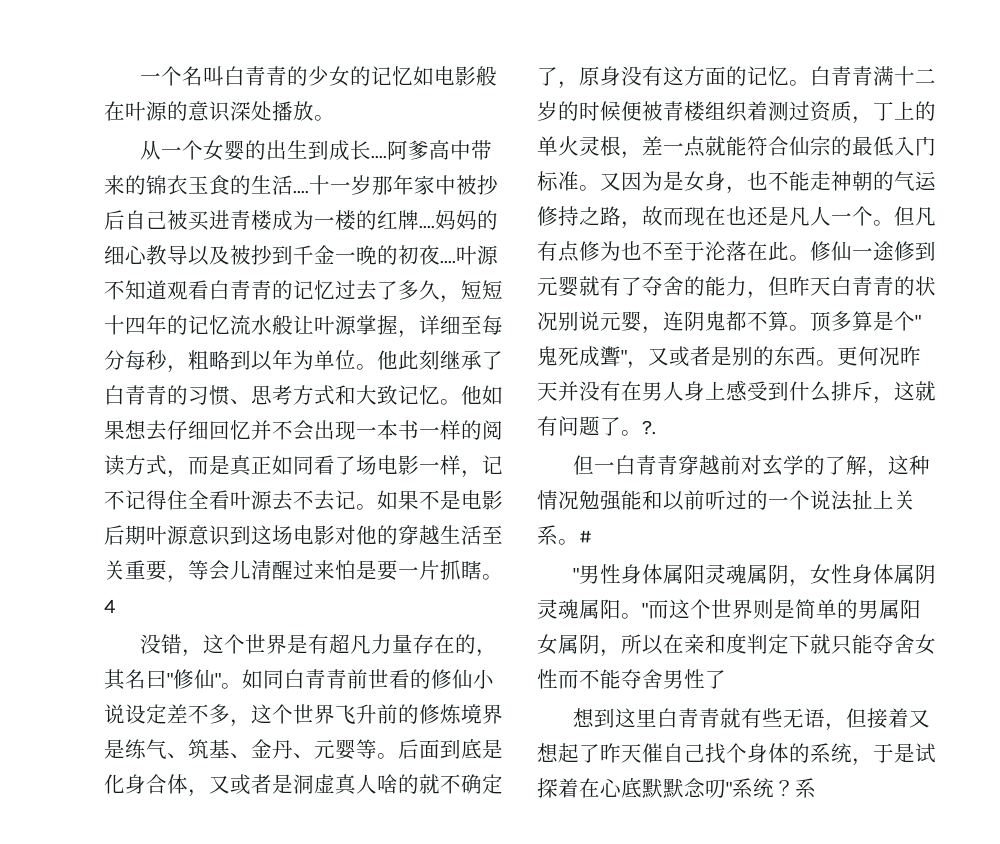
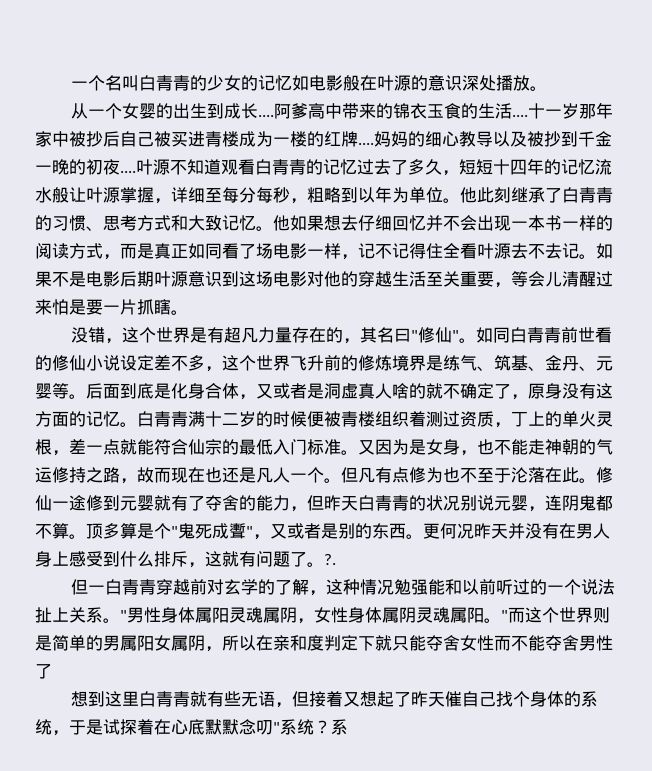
- 4
- 但一白青青穿越前对玄学的了解，这种情况勉强能和以前听过的一个说法扯上关系。#
- "男性身体属阳灵魂属阴，女性身体属阴灵魂属阳。
+ 但一白青青穿越前对玄学的了解，这种情况勉强能和以前听过的一个说法扯上关系。"男性身体属阳灵魂属阴，女性身体属阴灵魂属阳。

